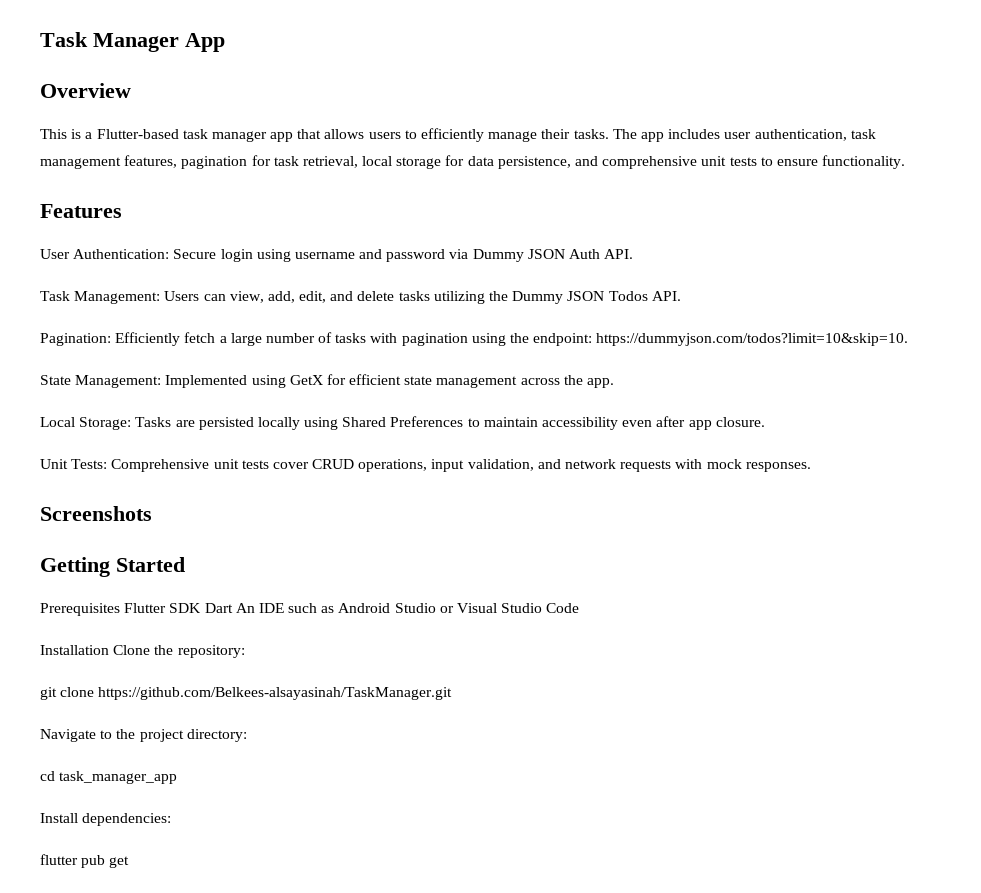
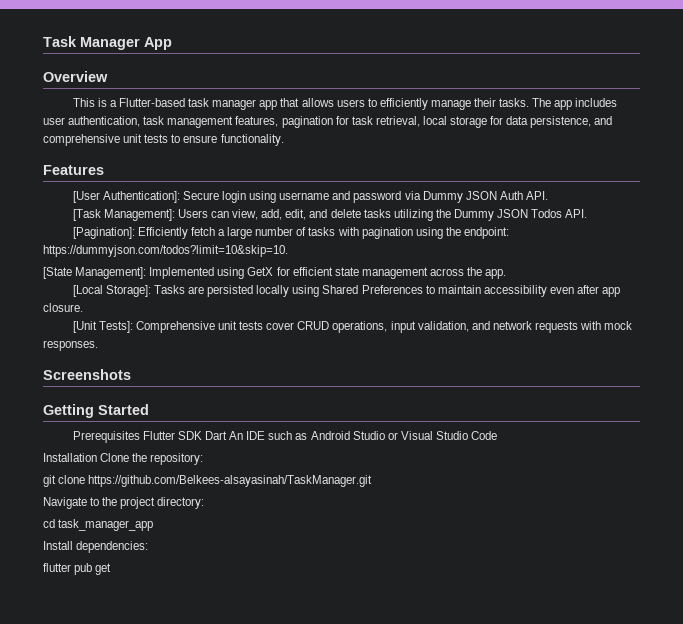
- User Authentication: Secure login using username and password via Dummy JSON Auth API.
+ [User Authentication]: Secure login using username and password via Dummy JSON Auth API.
- Task Management: Users can view, add, edit, and delete tasks utilizing the Dummy JSON Todos API.
+ [Task Management]: Users can view, add, edit, and delete tasks utilizing the Dummy JSON Todos API.
- Pagination: Efficiently fetch a large number of tasks with pagination using the endpoint: https://dummyjson.com/todos?limit=10&skip=10.
+ [Pagination]: Efficiently fetch a large number of tasks with pagination using the endpoint: https://dummyjson.com/todos?limit=10&skip=10.
- State Management: Implemented using GetX for efficient state management across the app.
+ [State Management]: Implemented using GetX for efficient state management across the app.
- Local Storage: Tasks are persisted locally using Shared Preferences to maintain accessibility even after app closure.
+ [Local Storage]: Tasks are persisted locally using Shared Preferences to maintain accessibility even after app closure.
- Unit Tests: Comprehensive unit tests cover CRUD operations, input validation, and network requests with mock responses.
+ [Unit Tests]: Comprehensive unit tests cover CRUD operations, input validation, and network requests with mock responses.

